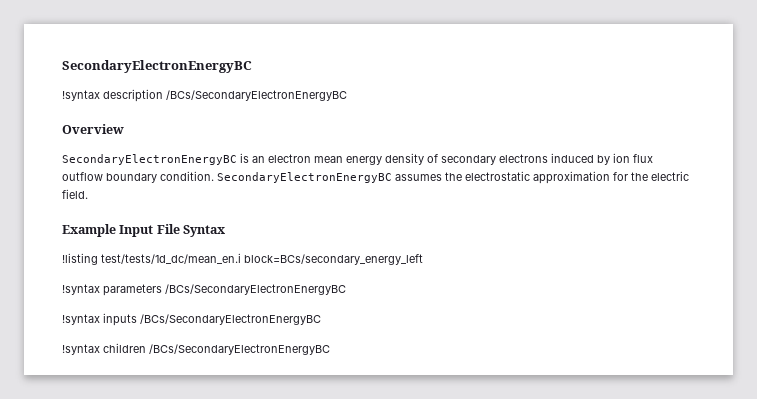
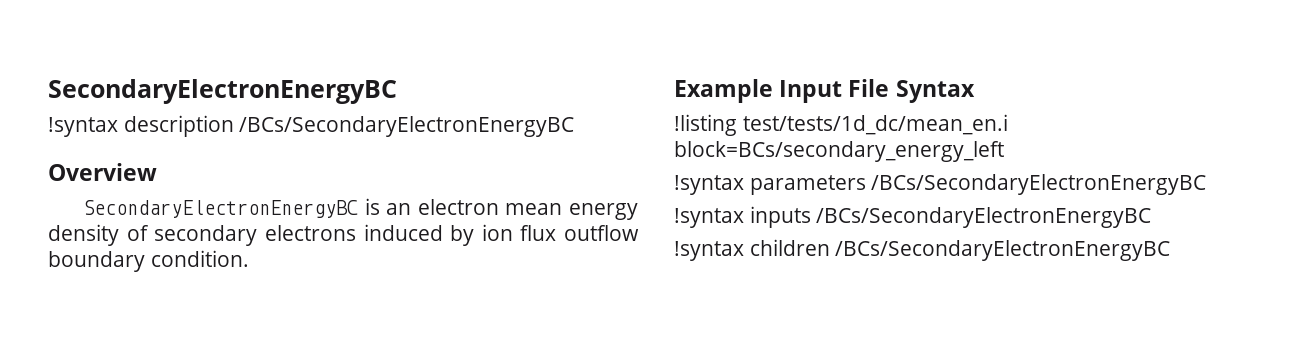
- SecondaryElectronEnergyBC assumes the electrostatic approximation for the electric field.

